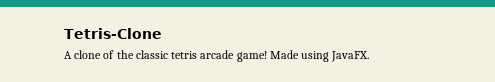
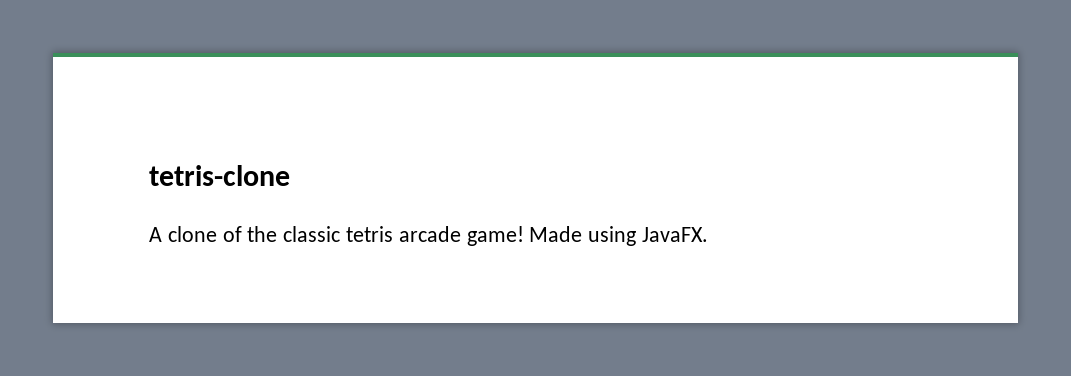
- Tetris-Clone
+ tetris-clone

